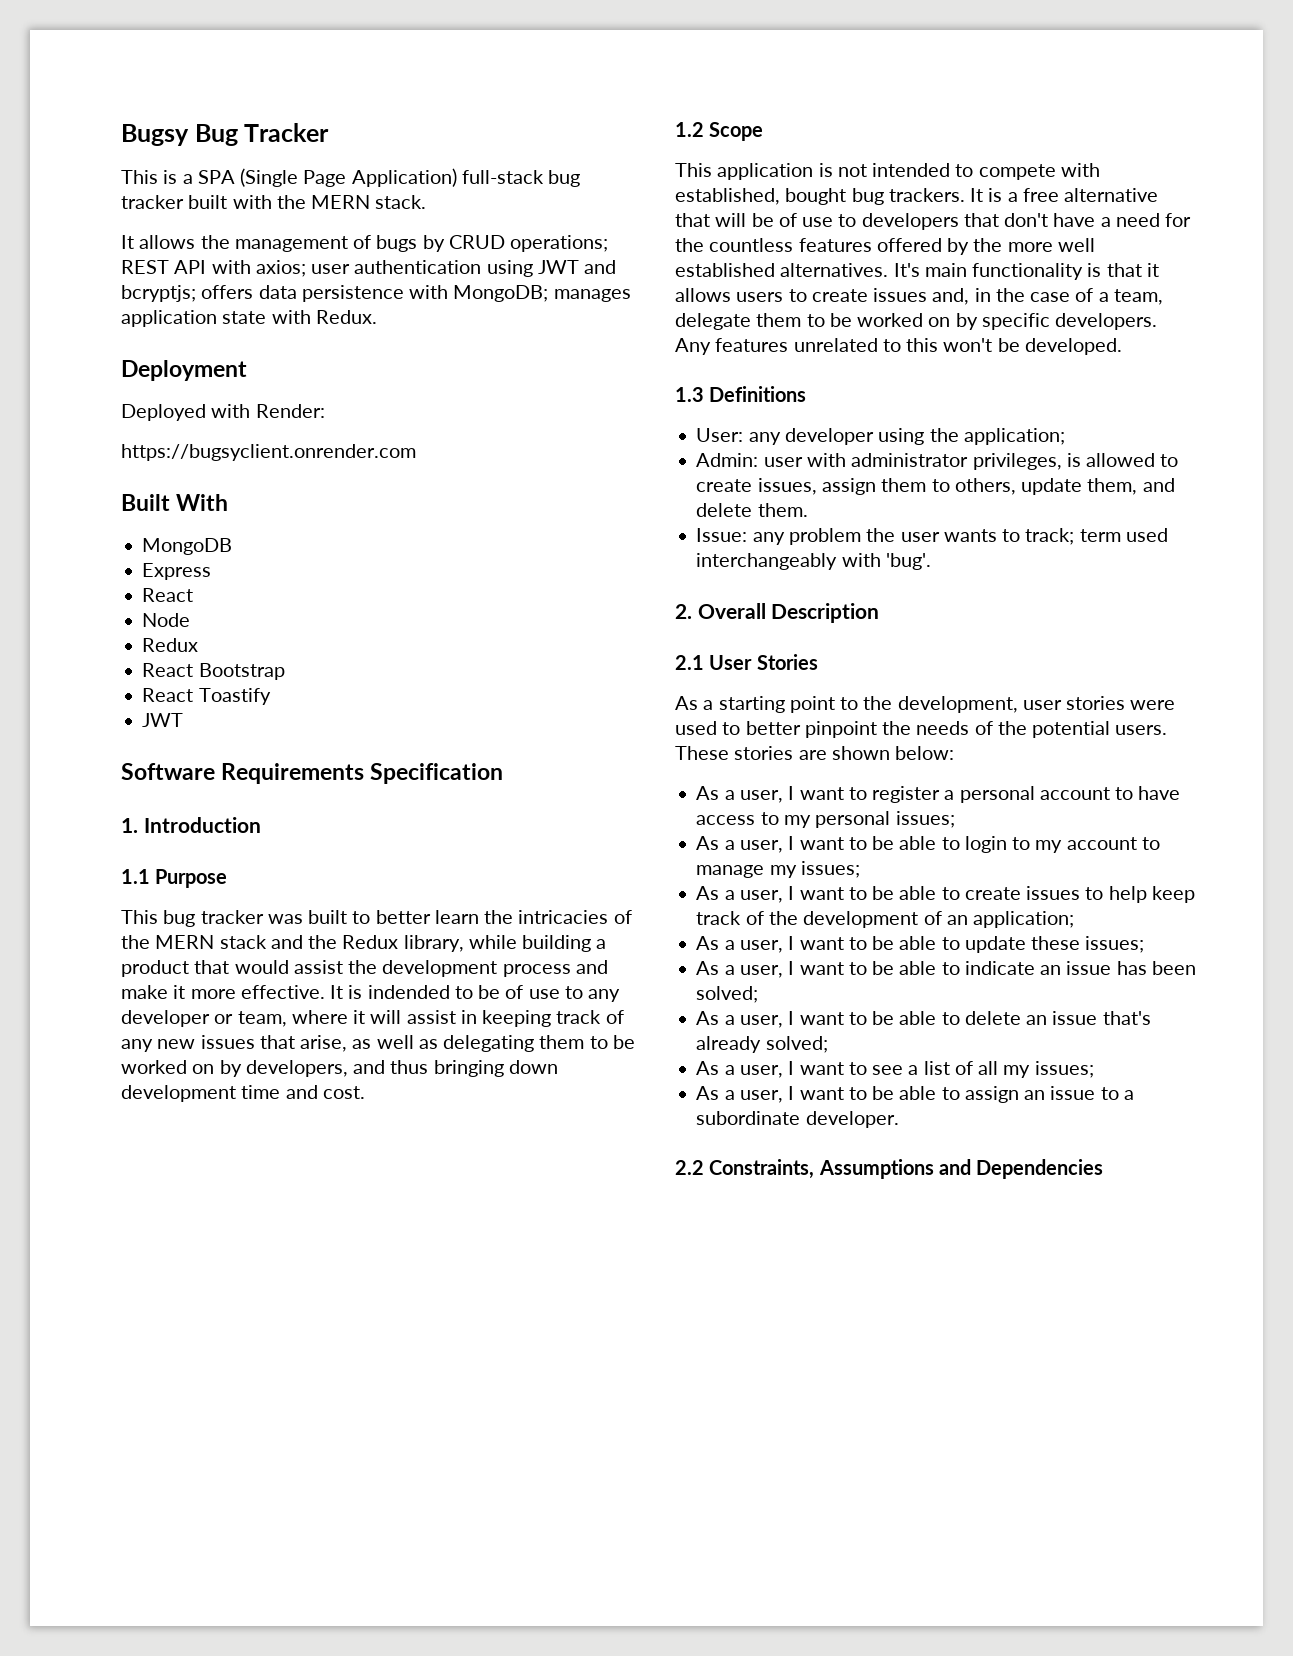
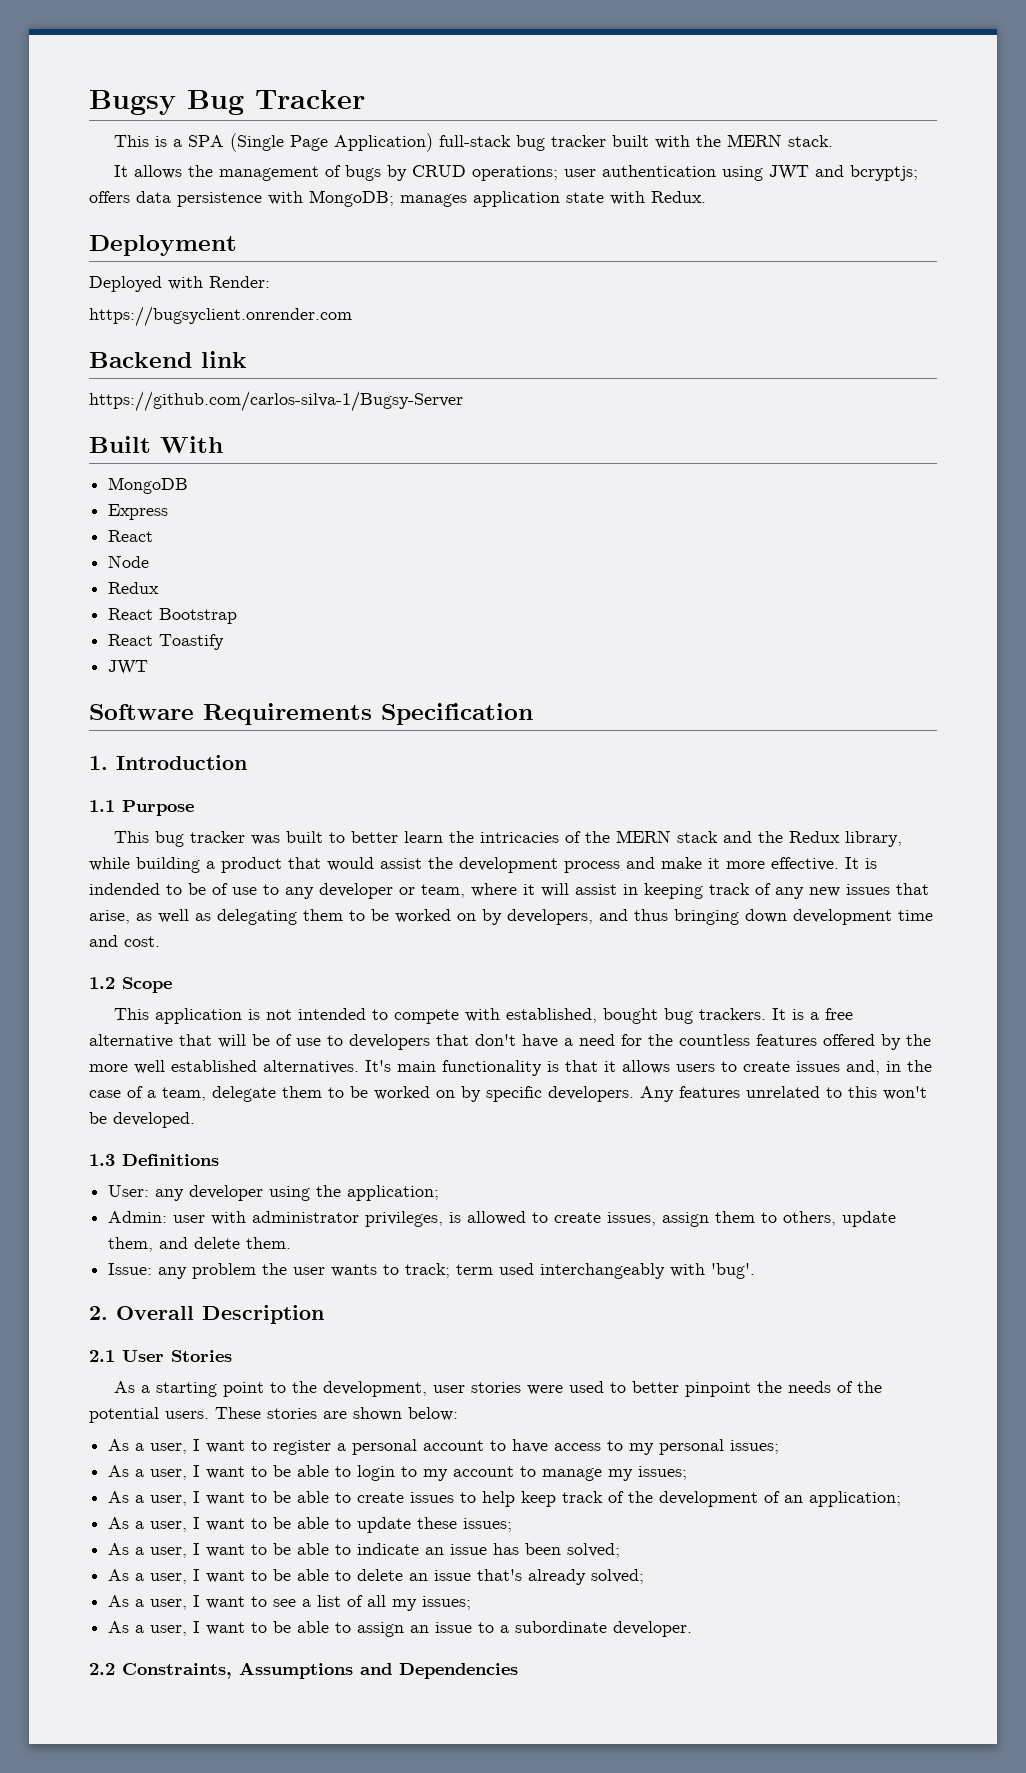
- It allows the management of bugs by CRUD operations; REST API with axios; user authentication using JWT and bcryptjs; offers data persistence with MongoDB; manages application state with Redux.
+ It allows the management of bugs by CRUD operations; user authentication using JWT and bcryptjs; offers data persistence with MongoDB; manages application state with Redux.
+ Backend link
+ https://github.com/carlos-silva-1/Bugsy-Server

